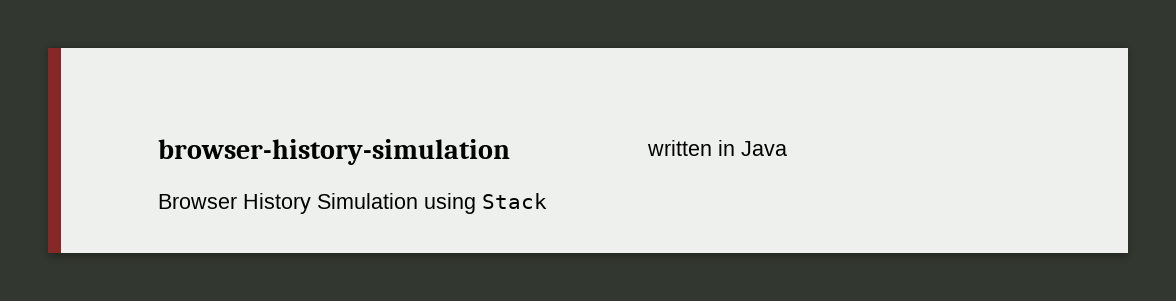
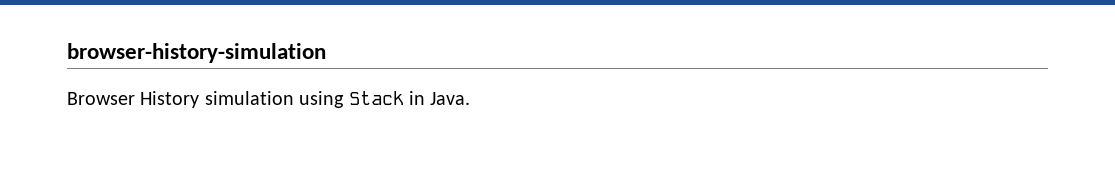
- Browser History Simulation using Stack written in Java
+ Browser History simulation using Stack in Java.

